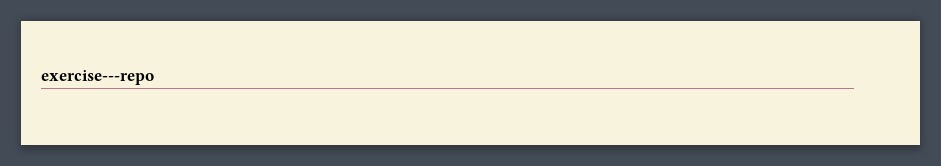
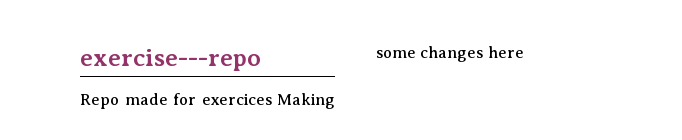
+ Repo made for exercices Making some changes here

